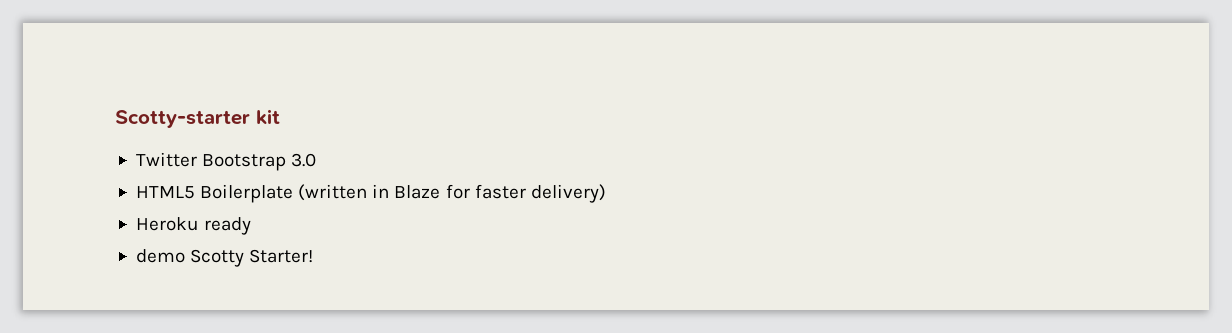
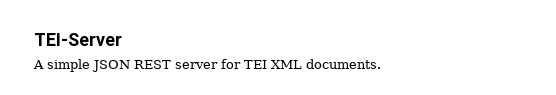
- Scotty-starter kit
- Twitter Bootstrap 3.0
- HTML5 Boilerplate (written in Blaze for faster delivery)
- Heroku ready
- demo Scotty Starter!
+ TEI-Server
+ A simple JSON REST server for TEI XML documents.

